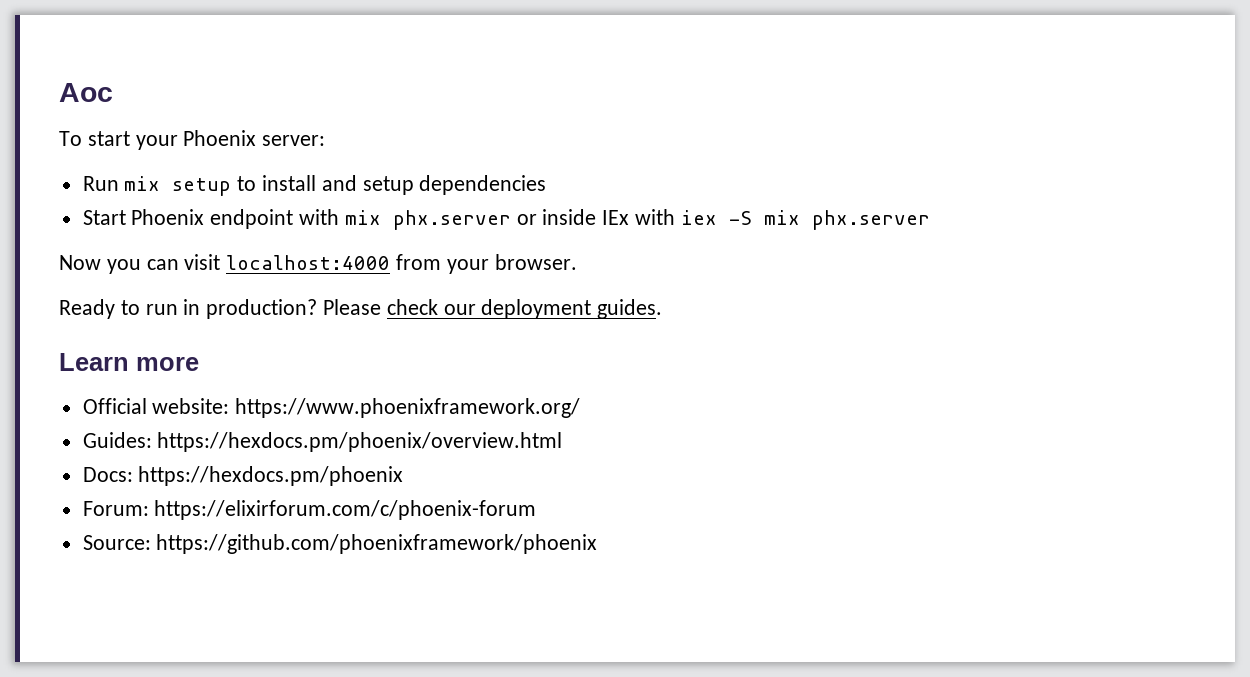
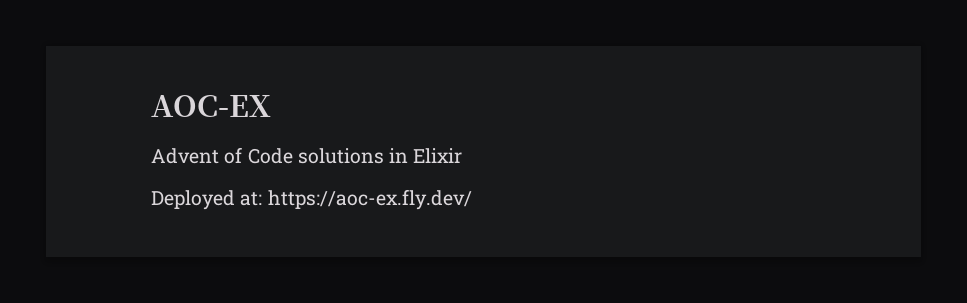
- Aoc
- To start your Phoenix server:
- Run mix setup to install and setup dependencies
- Start Phoenix endpoint with mix phx.server or inside IEx with iex -S mix phx.server
- Now you can visit localhost:4000 from your browser.
- Ready to run in production? Please check our deployment guides.
- Learn more
- Official website: https://www.phoenixframework.org/
- Guides: https://hexdocs.pm/phoenix/overview.html
- Docs: https://hexdocs.pm/phoenix
- Forum: https://elixirforum.com/c/phoenix-forum
- Source: https://github.com/phoenixframework/phoenix
+ AOC-EX
+ Advent of Code solutions in Elixir
+ Deployed at: https://aoc-ex.fly.dev/

